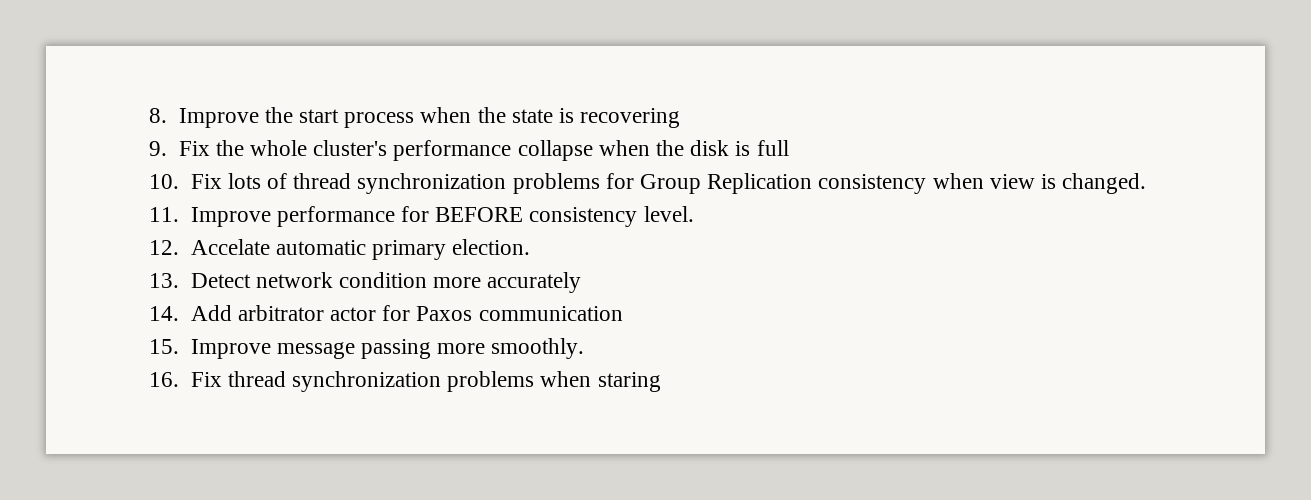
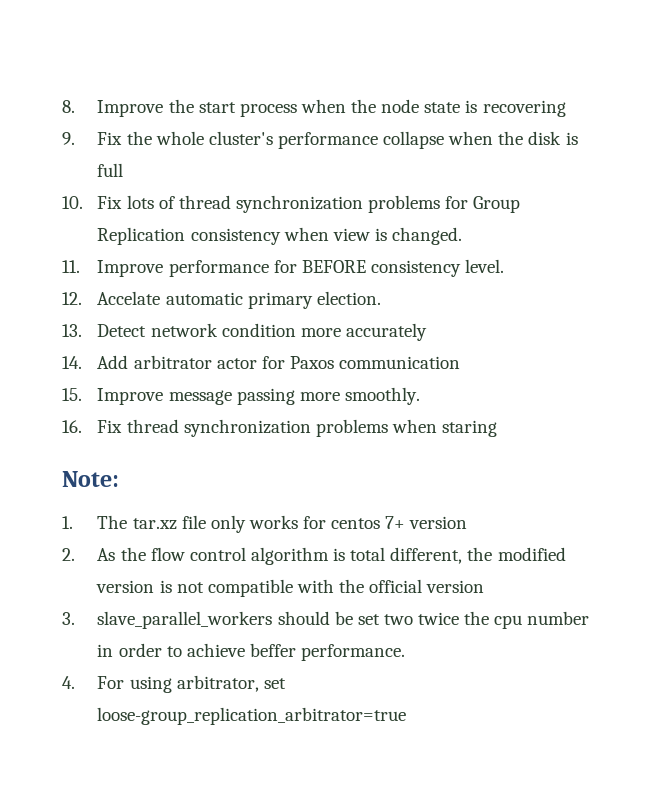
- 8. Improve the start process when the state is recovering
+ 8. Improve the start process when the node state is recovering
+ Note:
+ 1. The tar.xz file only works for centos 7+ version
+ 2. As the flow control algorithm is total different, the modified version is not compatible with the official version
+ 3. slave_parallel_workers should be set two twice the cpu number in order to achieve beffer performance.
+ 4. For using arbitrator, set loose-group_replication_arbitrator=true

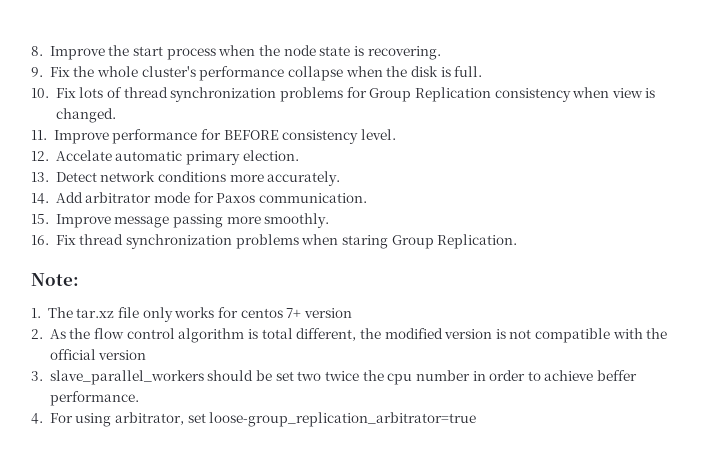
- 8. Improve the start process when the node state is recovering
+ 8. Improve the start process when the node state is recovering.
- 9. Fix the whole cluster's performance collapse when the disk is full
+ 9. Fix the whole cluster's performance collapse when the disk is full.
- 13. Detect network condition more accurately
+ 13. Detect network conditions more accurately.
- 14. Add arbitrator actor for Paxos communication
+ 14. Add arbitrator mode for Paxos communication.
- 16. Fix thread synchronization problems when staring
+ 16. Fix thread synchronization problems when staring Group Replication.

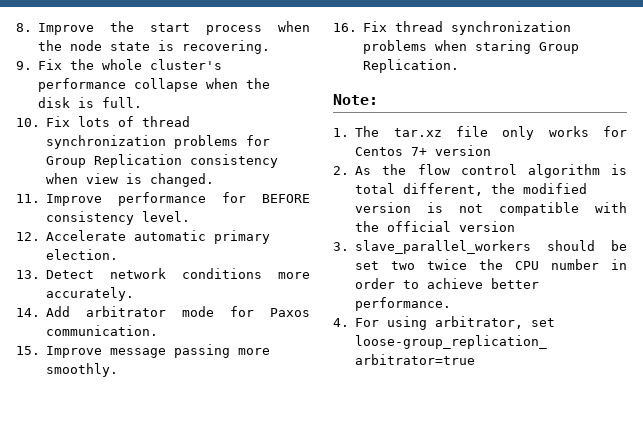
- 12. Accelate automatic primary election.
+ 12. Accelerate automatic primary election.
- 1. The tar.xz file only works for centos 7+ version
+ 1. The tar.xz file only works for Centos 7+ version
- 3. slave_parallel_workers should be set two twice the cpu number in order to achieve beffer performance.
+ 3. slave_parallel_workers should be set two twice the CPU number in order to achieve better performance.

